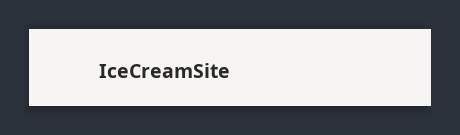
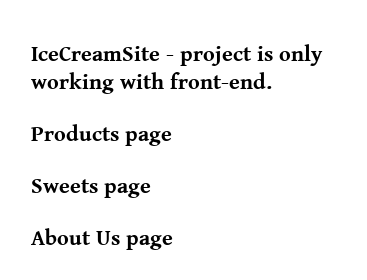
- IceCreamSite
+ IceCreamSite - project is only working with front-end.
+ Products page
+ Sweets page
+ About Us page

